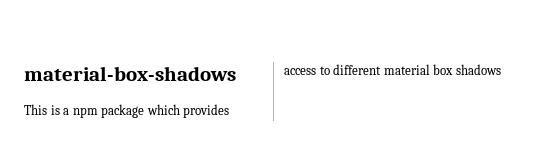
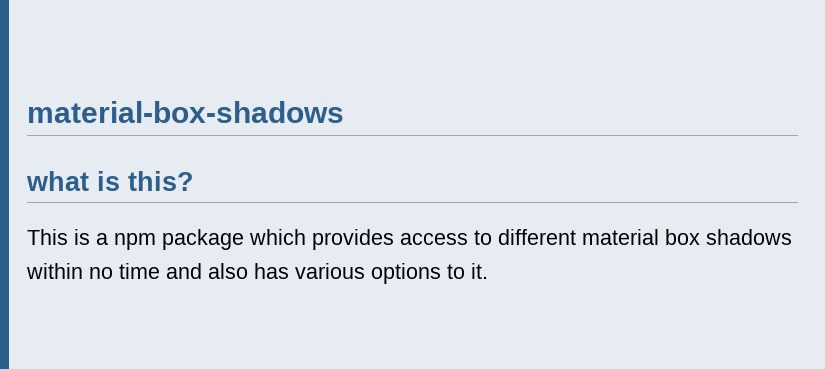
+ what is this?
- This is a npm package which provides access to different material box shadows
+ This is a npm package which provides access to different material box shadows within no time and also has various options to it.

